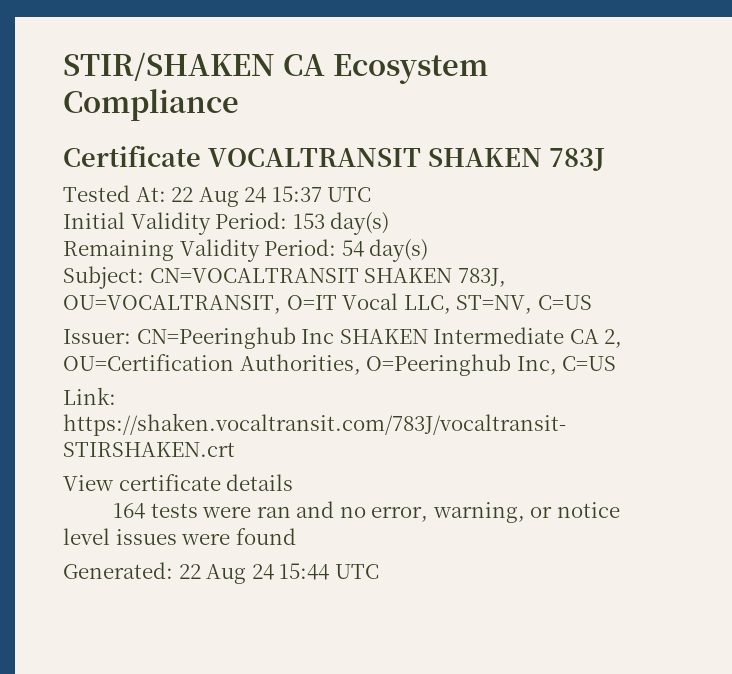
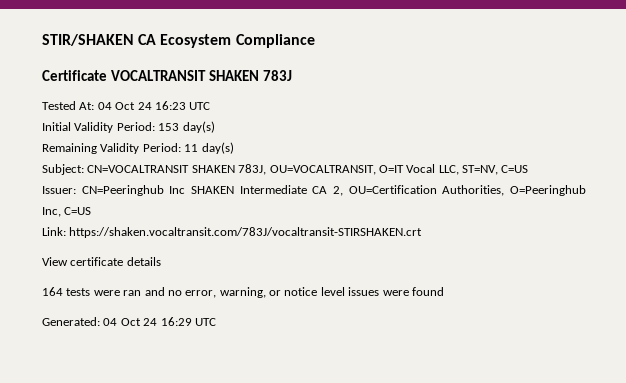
- Tested At: 22 Aug 24 15:37 UTC
+ Tested At: 04 Oct 24 16:23 UTC
- Remaining Validity Period: 54 day(s)
+ Remaining Validity Period: 11 day(s)
- Generated: 22 Aug 24 15:44 UTC
+ Generated: 04 Oct 24 16:29 UTC

